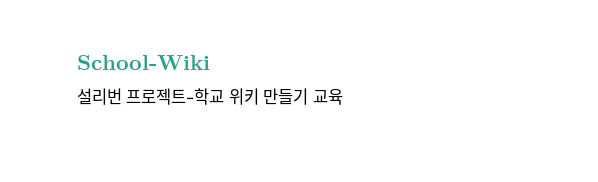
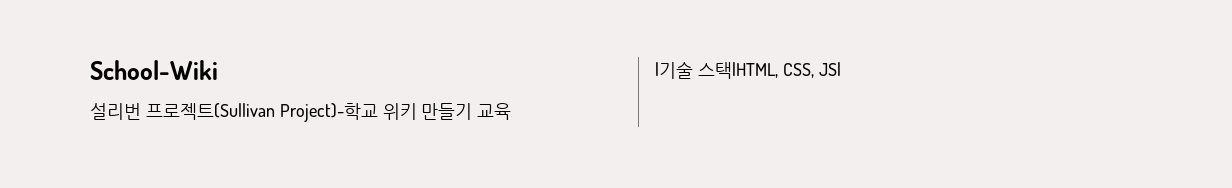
- 설리번 프로젝트-학교 위키 만들기 교육
+ 설리번 프로젝트(Sullivan Project)-학교 위키 만들기 교육
+ |기술 스택|HTML, CSS, JS|

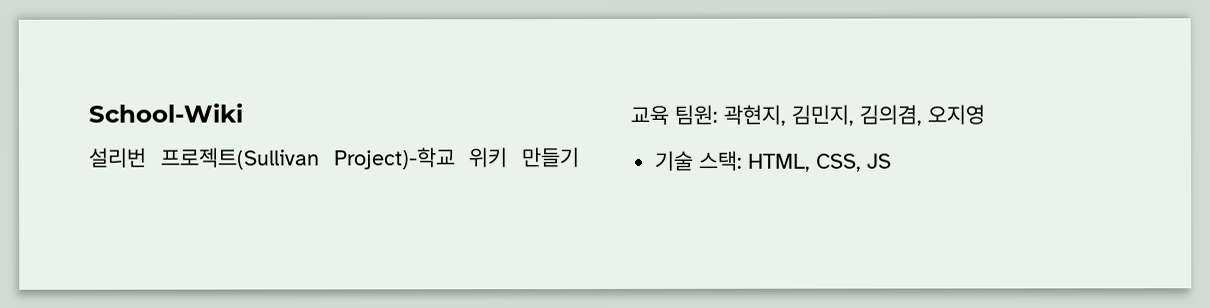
- 설리번 프로젝트(Sullivan Project)-학교 위키 만들기 교육
- |기술 스택|HTML, CSS, JS|
+ 설리번 프로젝트(Sullivan Project)-학교 위키 만들기 교육 팀원: 곽현지, 김민지, 김의겸, 오지영
+ 기술 스택: HTML, CSS, JS

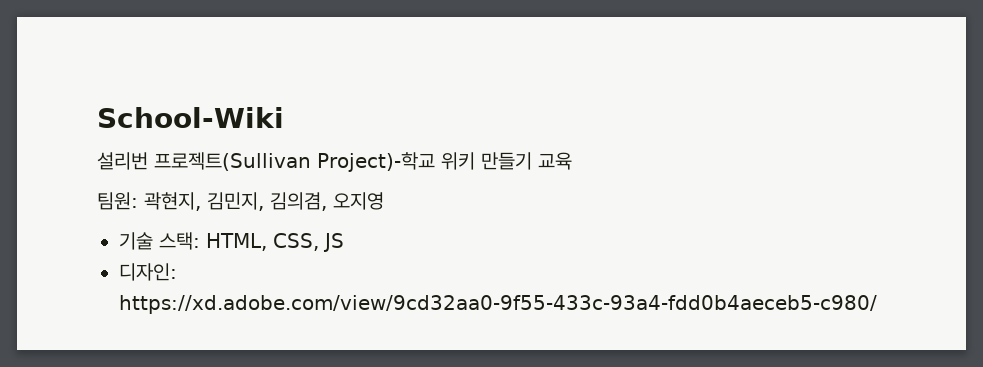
- 설리번 프로젝트(Sullivan Project)-학교 위키 만들기 교육 팀원: 곽현지, 김민지, 김의겸, 오지영
+ 설리번 프로젝트(Sullivan Project)-학교 위키 만들기 교육
+ 팀원: 곽현지, 김민지, 김의겸, 오지영
+ 디자인: https://xd.adobe.com/view/9cd32aa0-9f55-433c-93a4-fdd0b4aeceb5-c980/

